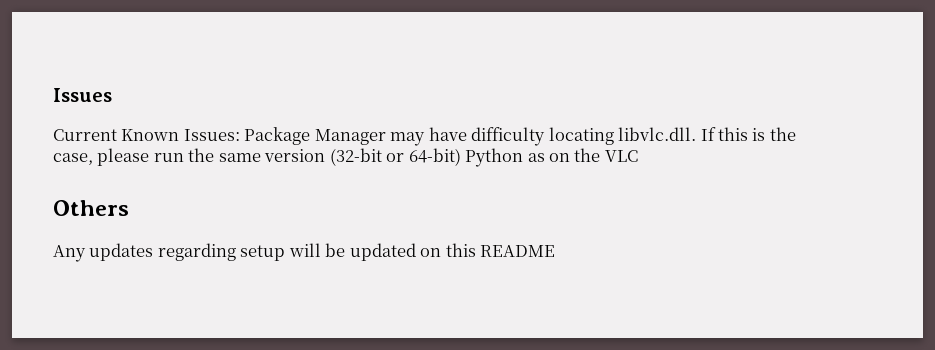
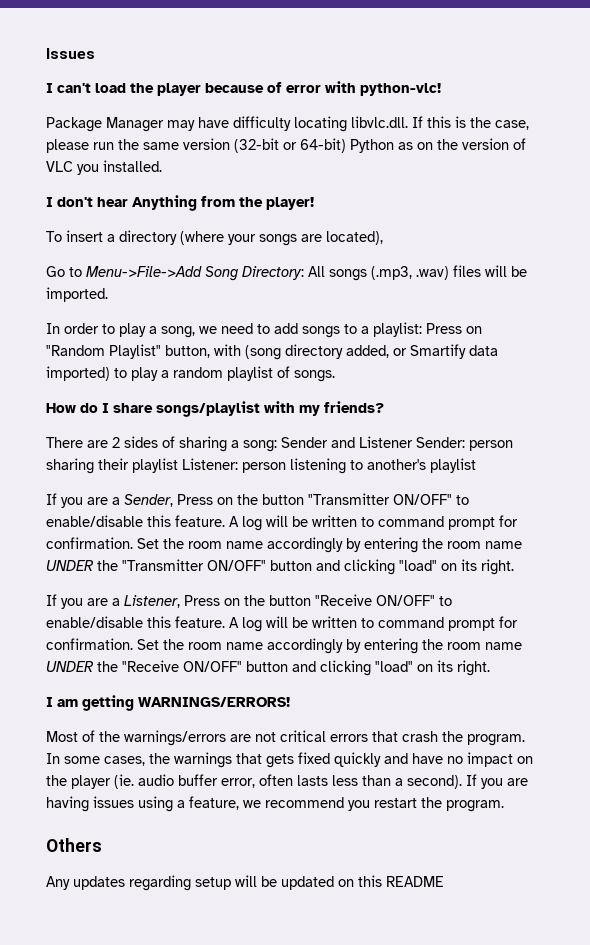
- Current Known Issues: Package Manager may have difficulty locating libvlc.dll. If this is the case, please run the same version (32-bit or 64-bit) Python as on the VLC
+ I can't load the player because of error with python-vlc!
+ Package Manager may have difficulty locating libvlc.dll. If this is the case, please run the same version (32-bit or 64-bit) Python as on the version of VLC you installed.
+ I don't hear Anything from the player!
+ To insert a directory (where your songs are located),
+ Go to Menu->File->Add Song Directory: All songs (.mp3, .wav) files will be imported.
+ In order to play a song, we need to add songs to a playlist: Press on "Random Playlist" button, with (song directory added, or Smartify data imported) to play a random playlist of songs.
+ How do I share songs/playlist with my friends?
+ There are 2 sides of sharing a song: Sender and Listener Sender: person sharing their playlist Listener: person listening to another's playlist
+ If you are a Sender, Press on the button "Transmitter ON/OFF" to enable/disable this feature. A log will be written to command prompt for confirmation. Set the room name accordingly by entering the room name UNDER the "Transmitter ON/OFF" button and clicking "load" on its right.
+ If you are a Listener, Press on the button "Receive ON/OFF" to enable/disable this feature. A log will be written to command prompt for confirmation. Set the room name accordingly by entering the room name UNDER the "Receive ON/OFF" button and clicking "load" on its right.
+ I am getting WARNINGS/ERRORS!
+ Most of the warnings/errors are not critical errors that crash the program. In some cases, the warnings that gets fixed quickly and have no impact on the player (ie. audio buffer error, often lasts less than a second). If you are having issues using a feature, we recommend you restart the program.

